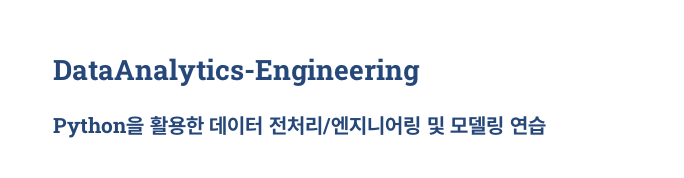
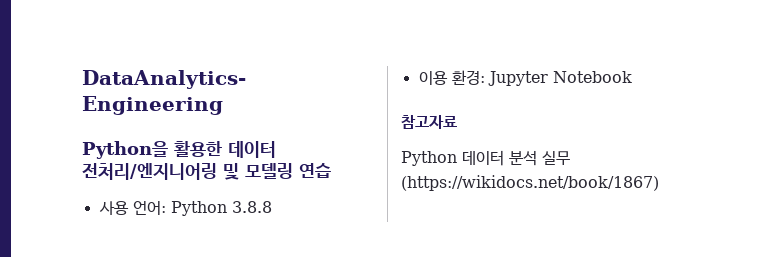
+ 사용 언어: Python 3.8.8
+ 이용 환경: Jupyter Notebook
+ 참고자료
+ Python 데이터 분석 실무 (https://wikidocs.net/book/1867)

